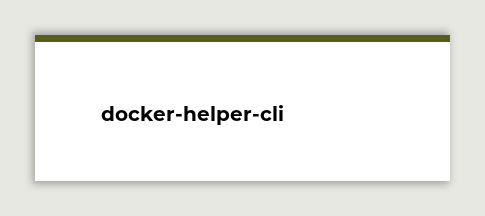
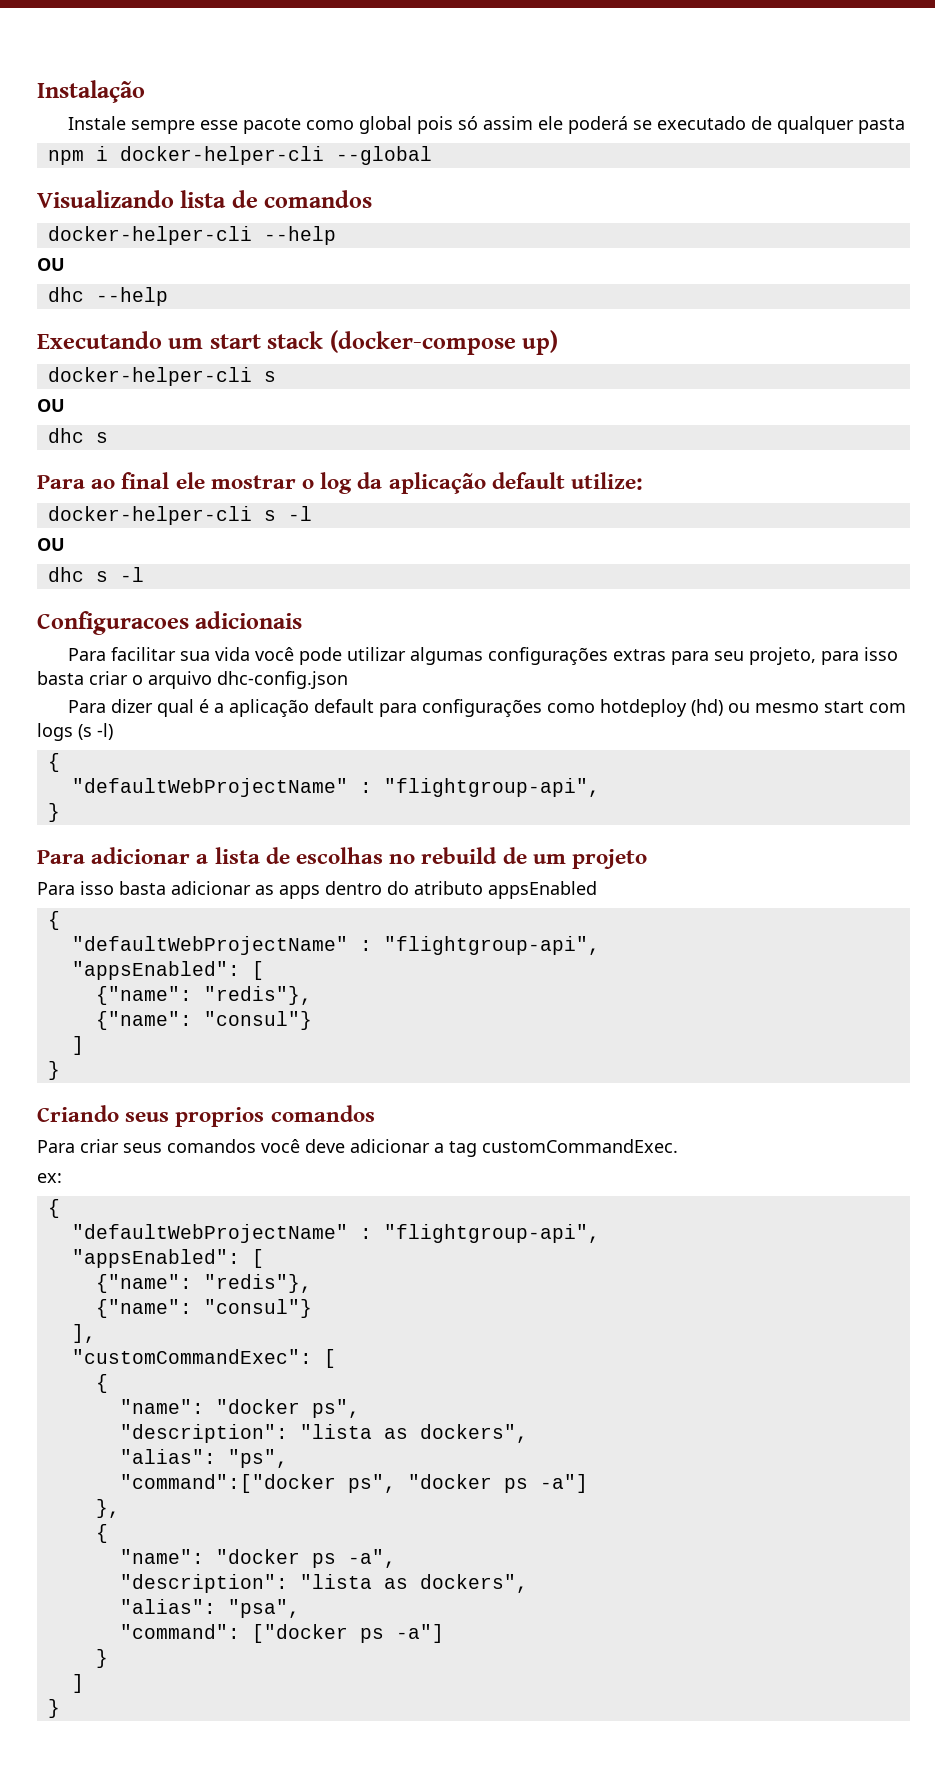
- docker-helper-cli
+ Instalação
+ Instale sempre esse pacote como global pois só assim ele poderá se executado de qualquer pasta
+ npm i docker-helper-cli --global
+ Visualizando lista de comandos
+ docker-helper-cli --help
+ OU
+ dhc --help
+ Executando um start stack (docker-compose up)
+ docker-helper-cli s
+ OU
+ dhc s
+ Para ao final ele mostrar o log da aplicação default utilize:
+ docker-helper-cli s -l
+ OU
+ dhc s -l
+ Configuracoes adicionais
+ Para facilitar sua vida você pode utilizar algumas configurações extras para seu projeto, para isso basta criar o arquivo dhc-config.json
+ Para dizer qual é a aplicação default para configurações como hotdeploy (hd) ou mesmo start com logs (s -l)
+ {
+ "defaultWebProjectName" : "flightgroup-api",
+ }
+ Para adicionar a lista de escolhas no rebuild de um projeto
+ Para isso basta adicionar as apps dentro do atributo appsEnabled
+ {
+ "defaultWebProjectName" : "flightgroup-api",
+ "appsEnabled": [
+ {"name": "redis"},
+ {"name": "consul"}
+ ]
+ }
+ Criando seus proprios comandos
+ Para criar seus comandos você deve adicionar a tag customCommandExec.
+ ex:
+ {
+ "defaultWebProjectName" : "flightgroup-api",
+ "appsEnabled": [
+ {"name": "redis"},
+ {"name": "consul"}
+ ],
+ "customCommandExec": [
+ {
+ "name": "docker ps",
+ "description": "lista as dockers",
+ "alias": "ps",
+ "command":["docker ps", "docker ps -a"]
+ },
+ {
+ "name": "docker ps -a",
+ "description": "lista as dockers",
+ "alias": "psa",
+ "command": ["docker ps -a"]
+ }
+ ]
+ }

